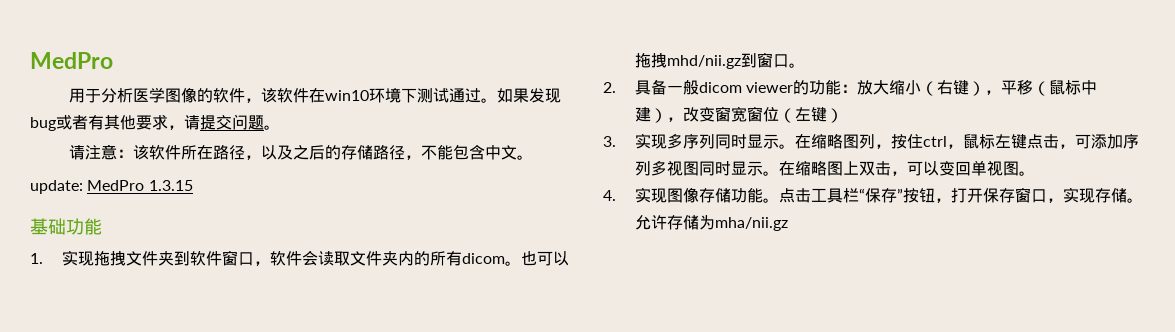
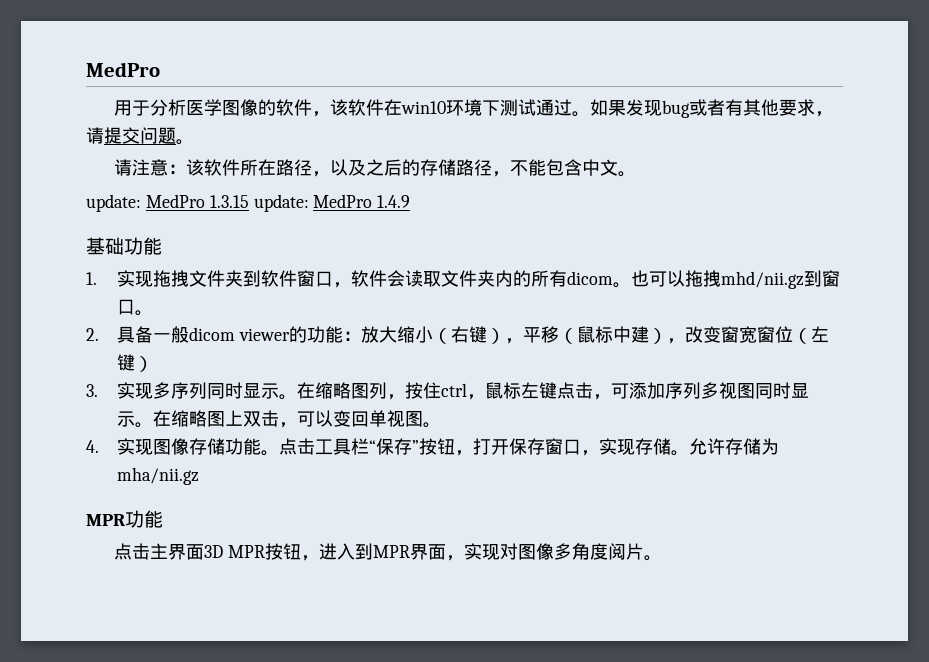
- update: MedPro 1.3.15
+ update: MedPro 1.3.15 update: MedPro 1.4.9
+ MPR功能
+ 点击主界面3D MPR按钮，进入到MPR界面，实现对图像多角度阅片。

